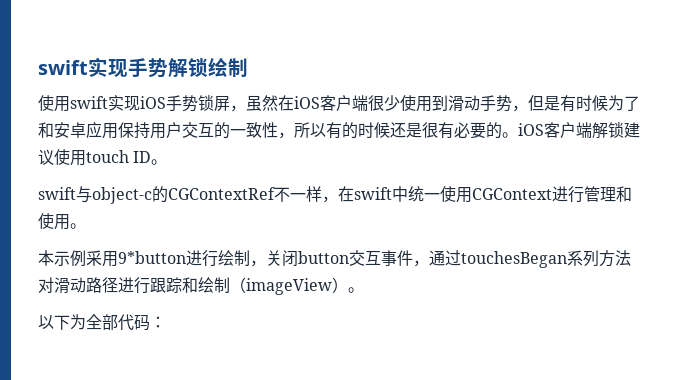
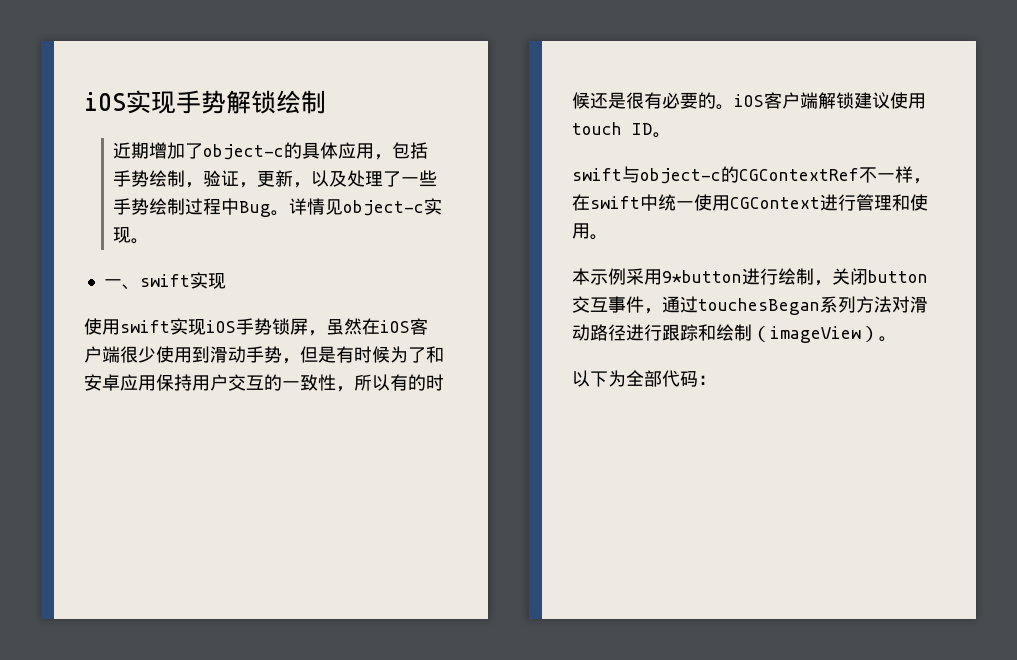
- swift实现手势解锁绘制
+ iOS实现手势解锁绘制
+ 近期增加了object-c的具体应用，包括手势绘制，验证，更新，以及处理了一些手势绘制过程中Bug。详情见object-c实现。
+ 一、swift实现

